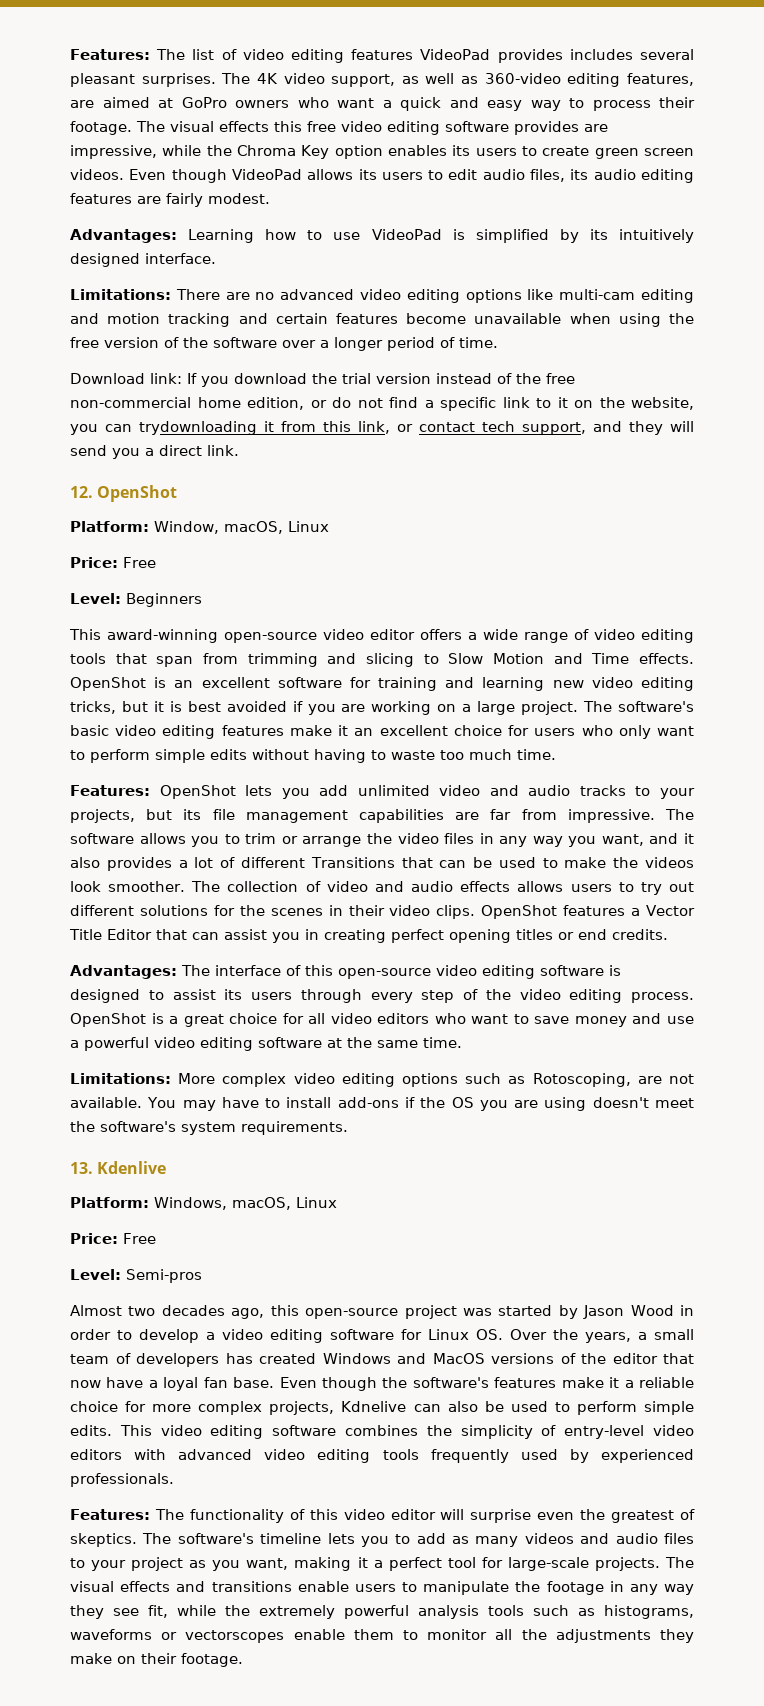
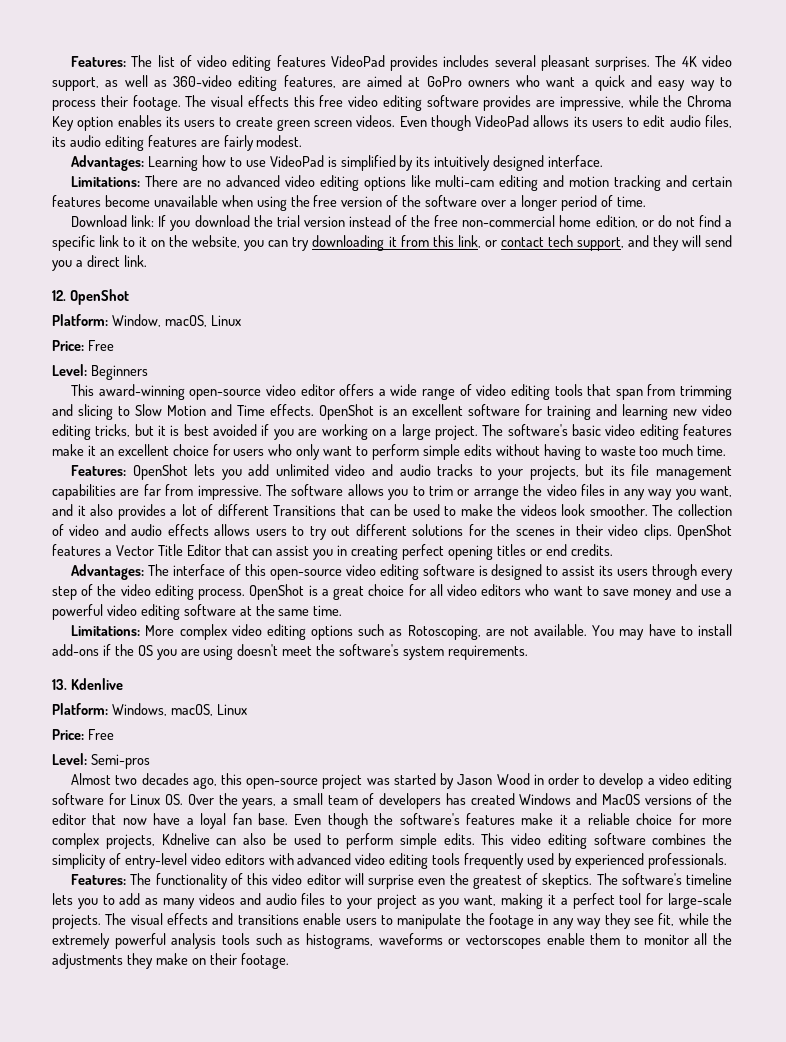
- Download link: If you download the trial version instead of the free non-commercial home edition, or do not find a specific link to it on the website, you can trydownloading it from this link, or contact tech support, and they will send you a direct link.
+ Download link: If you download the trial version instead of the free non-commercial home edition, or do not find a specific link to it on the website, you can try downloading it from this link, or contact tech support, and they will send you a direct link.

